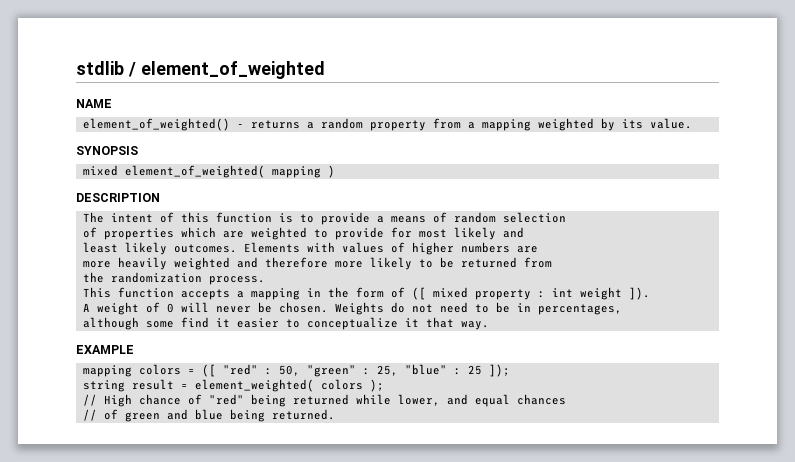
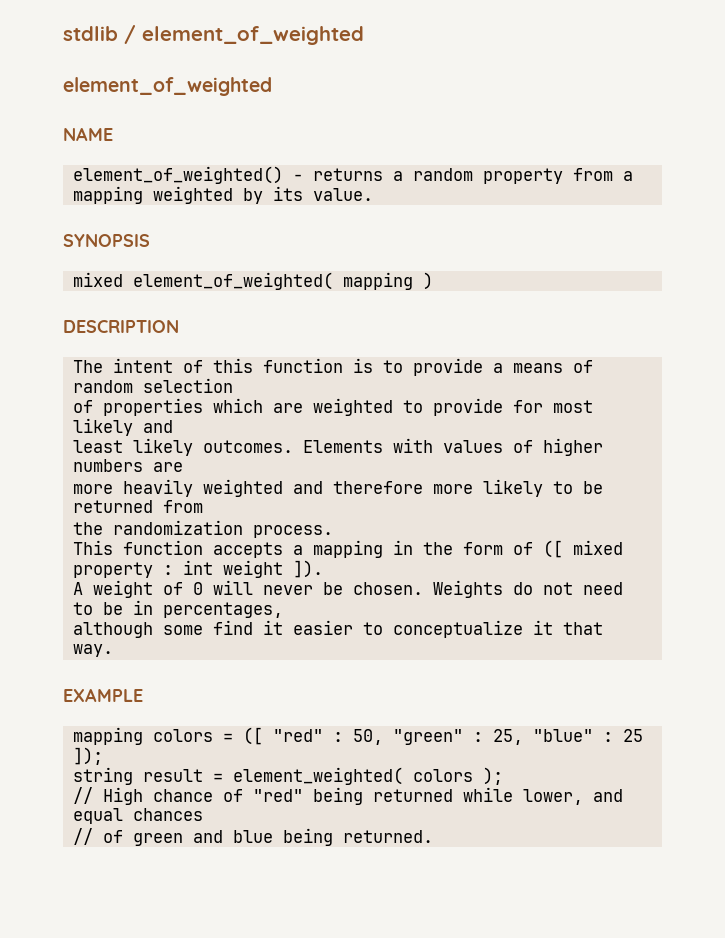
  stdlib / element_of_weighted
+ element_of_weighted

